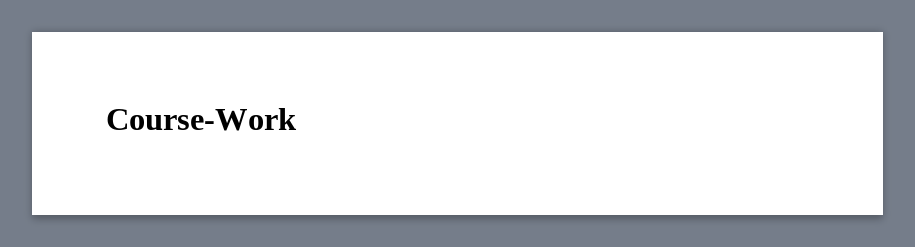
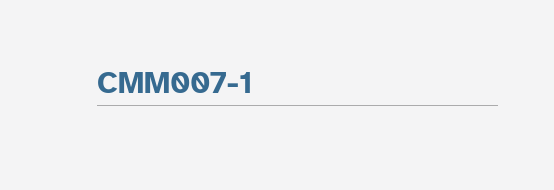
- Course-Work
+ CMM007-1

